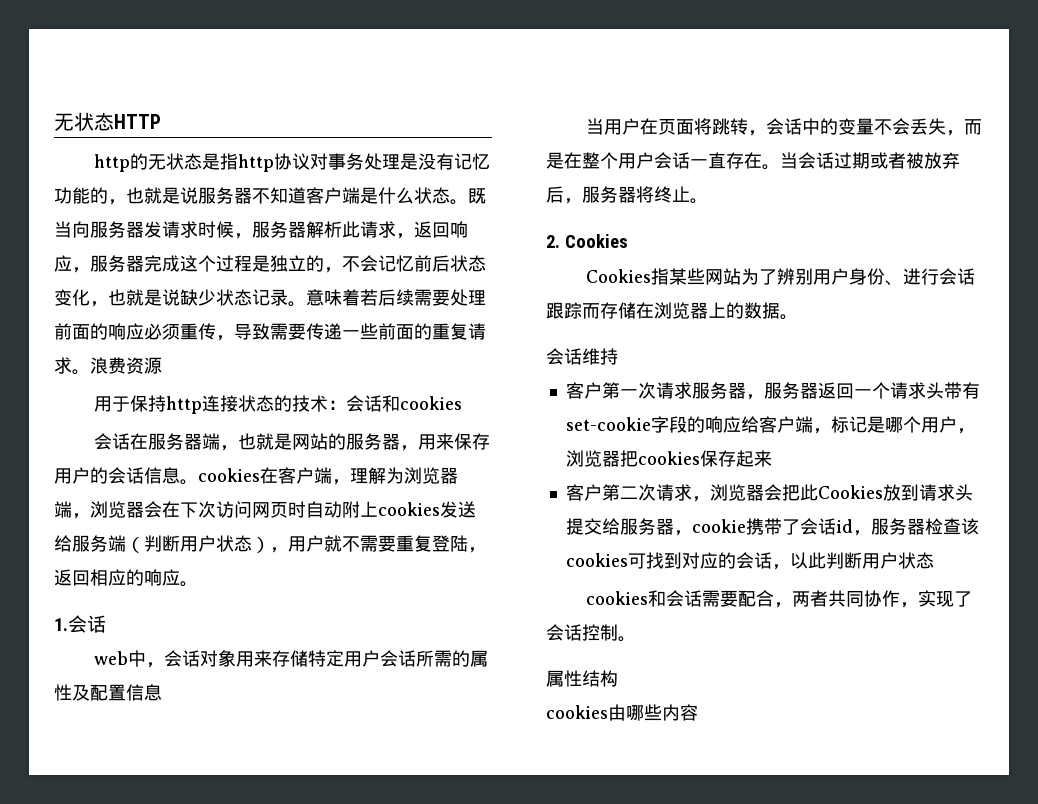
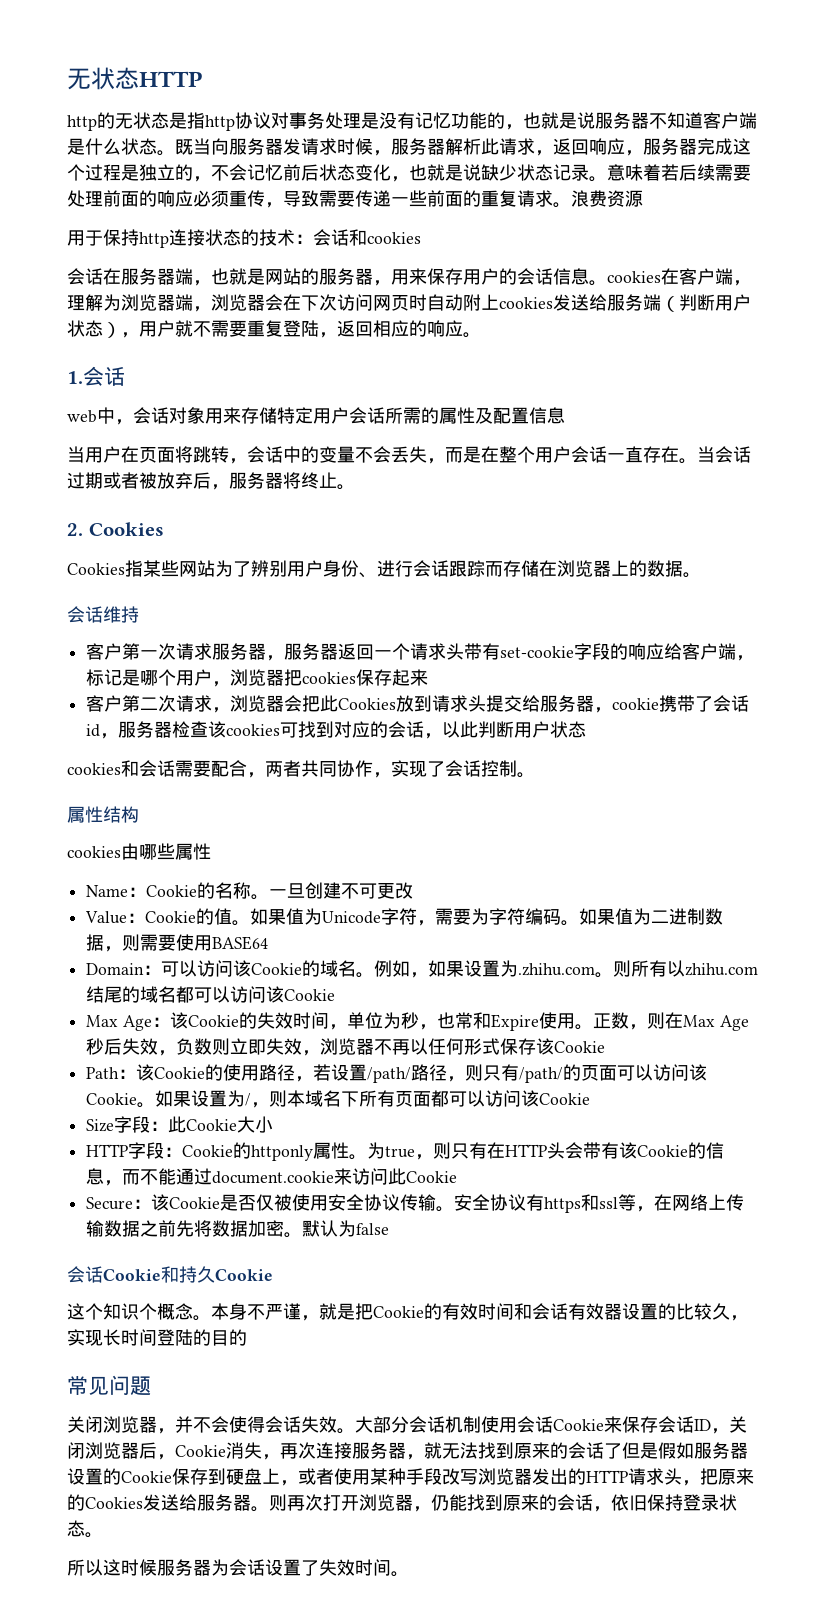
- cookies由哪些内容
+ cookies由哪些属性
+ Name：Cookie的名称。一旦创建不可更改
+ Value：Cookie的值。如果值为Unicode字符，需要为字符编码。如果值为二进制数据，则需要使用BASE64
+ Domain：可以访问该Cookie的域名。例如，如果设置为.zhihu.com。则所有以zhihu.com结尾的域名都可以访问该Cookie
+ Max Age：该Cookie的失效时间，单位为秒，也常和Expire使用。正数，则在Max Age秒后失效，负数则立即失效，浏览器不再以任何形式保存该Cookie
+ Path：该Cookie的使用路径，若设置/path/路径，则只有/path/的页面可以访问该Cookie。如果设置为/，则本域名下所有页面都可以访问该Cookie
+ Size字段：此Cookie大小
+ HTTP字段：Cookie的httponly属性。为true，则只有在HTTP头会带有该Cookie的信息，而不能通过document.cookie来访问此Cookie
+ Secure：该Cookie是否仅被使用安全协议传输。安全协议有https和ssl等，在网络上传输数据之前先将数据加密。默认为false
+ 会话Cookie和持久Cookie
+ 这个知识个概念。本身不严谨，就是把Cookie的有效时间和会话有效器设置的比较久，实现长时间登陆的目的
+ 常见问题
+ 关闭浏览器，并不会使得会话失效。大部分会话机制使用会话Cookie来保存会话ID，关闭浏览器后，Cookie消失，再次连接服务器，就无法找到原来的会话了但是假如服务器设置的Cookie保存到硬盘上，或者使用某种手段改写浏览器发出的HTTP请求头，把原来的Cookies发送给服务器。则再次打开浏览器，仍能找到原来的会话，依旧保持登录状态。
+ 所以这时候服务器为会话设置了失效时间。

